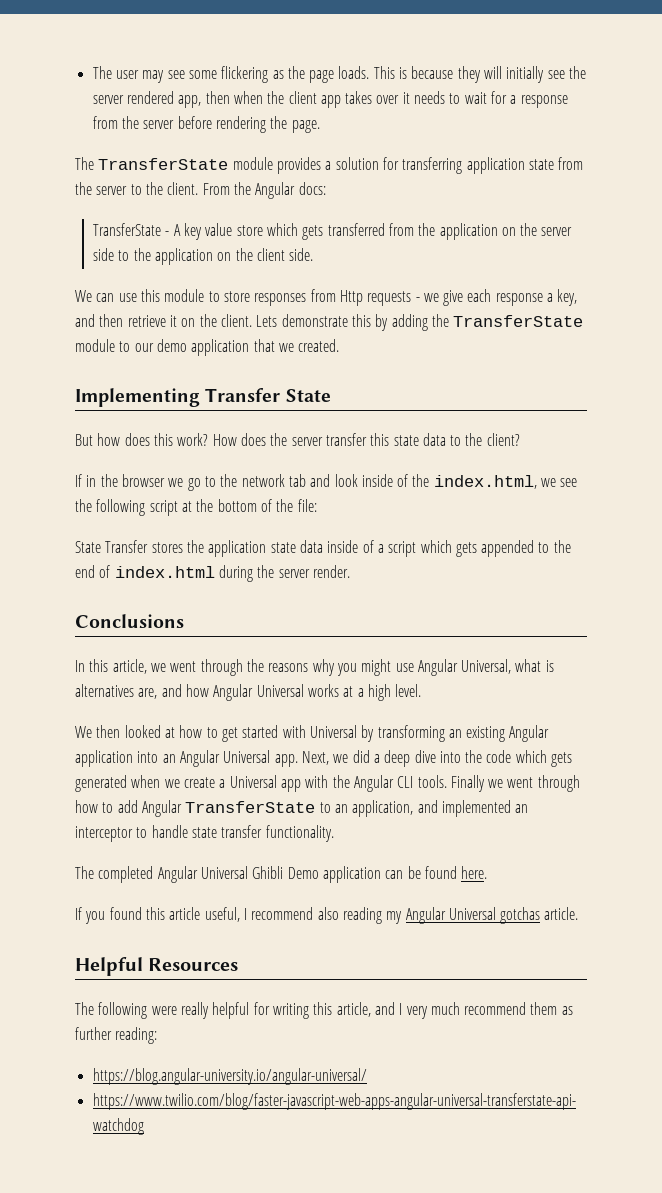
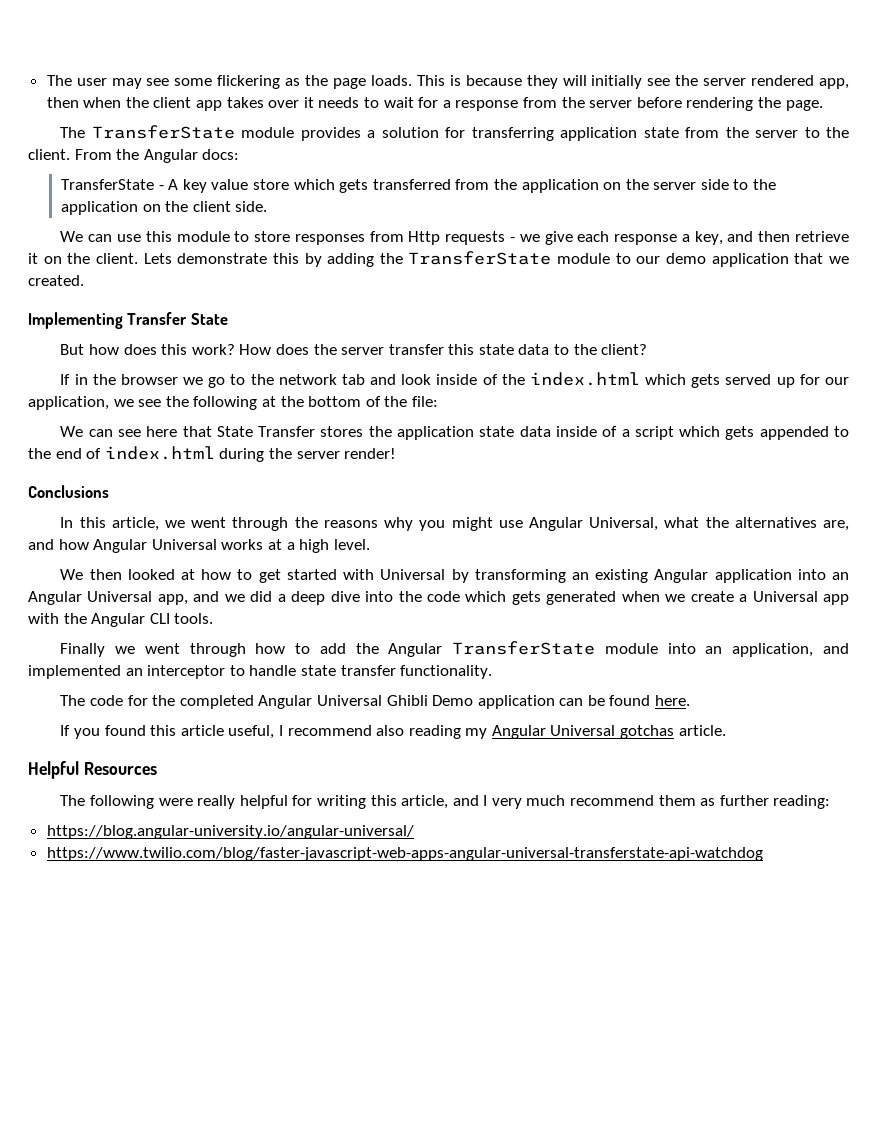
- If in the browser we go to the network tab and look inside of the index.html, we see the following script at the bottom of the file:
+ If in the browser we go to the network tab and look inside of the index.html which gets served up for our application, we see the following at the bottom of the file:
- State Transfer stores the application state data inside of a script which gets appended to the end of index.html during the server render.
+ We can see here that State Transfer stores the application state data inside of a script which gets appended to the end of index.html during the server render!
- In this article, we went through the reasons why you might use Angular Universal, what is alternatives are, and how Angular Universal works at a high level.
+ In this article, we went through the reasons why you might use Angular Universal, what the alternatives are, and how Angular Universal works at a high level.
- We then looked at how to get started with Universal by transforming an existing Angular application into an Angular Universal app. Next, we did a deep dive into the code which gets generated when we create a Universal app with the Angular CLI tools. Finally we went through how to add Angular TransferState to an application, and implemented an interceptor to handle state transfer functionality.
+ We then looked at how to get started with Universal by transforming an existing Angular application into an Angular Universal app, and we did a deep dive into the code which gets generated when we create a Universal app with the Angular CLI tools.
+ Finally we went through how to add the Angular TransferState module into an application, and implemented an interceptor to handle state transfer functionality.
- The completed Angular Universal Ghibli Demo application can be found here.
+ The code for the completed Angular Universal Ghibli Demo application can be found here.

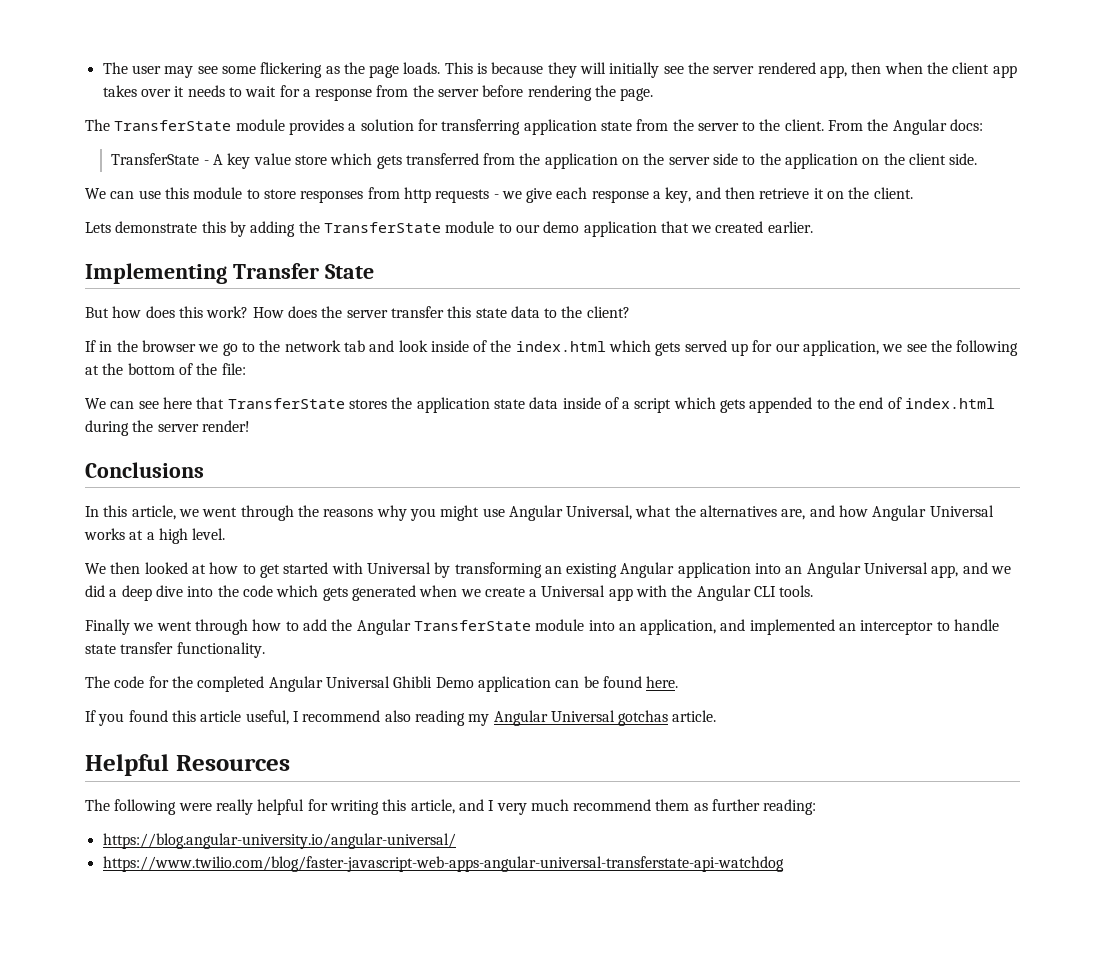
- We can use this module to store responses from Http requests - we give each response a key, and then retrieve it on the client. Lets demonstrate this by adding the TransferState module to our demo application that we created.
+ We can use this module to store responses from http requests - we give each response a key, and then retrieve it on the client.
+ Lets demonstrate this by adding the TransferState module to our demo application that we created earlier.
- We can see here that State Transfer stores the application state data inside of a script which gets appended to the end of index.html during the server render!
+ We can see here that TransferState stores the application state data inside of a script which gets appended to the end of index.html during the server render!

